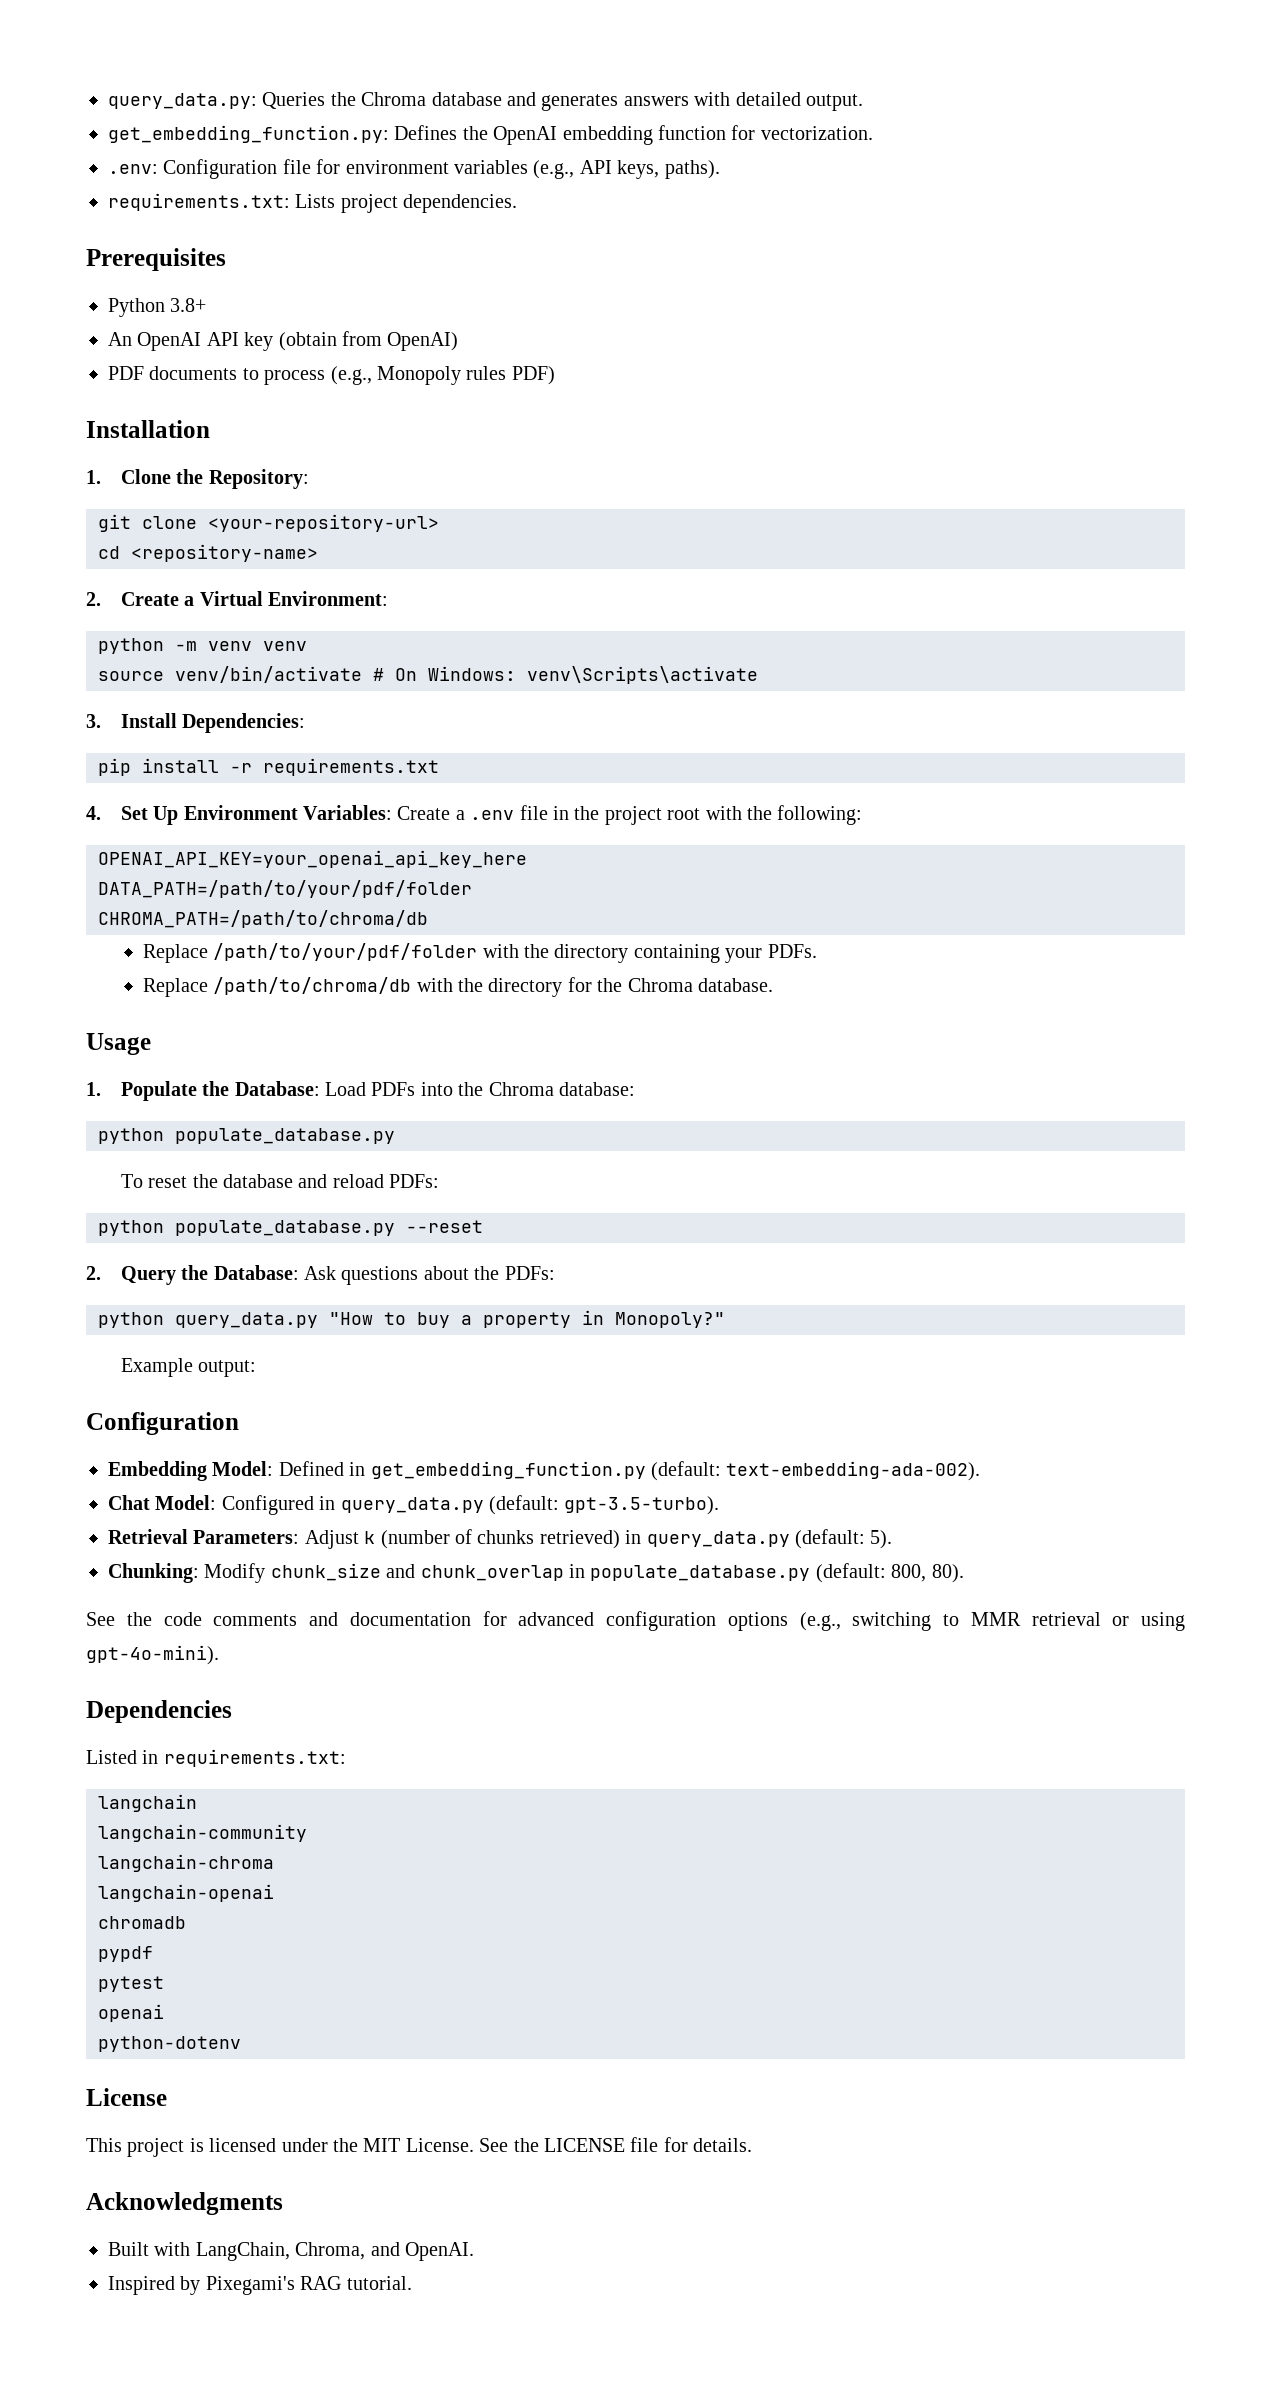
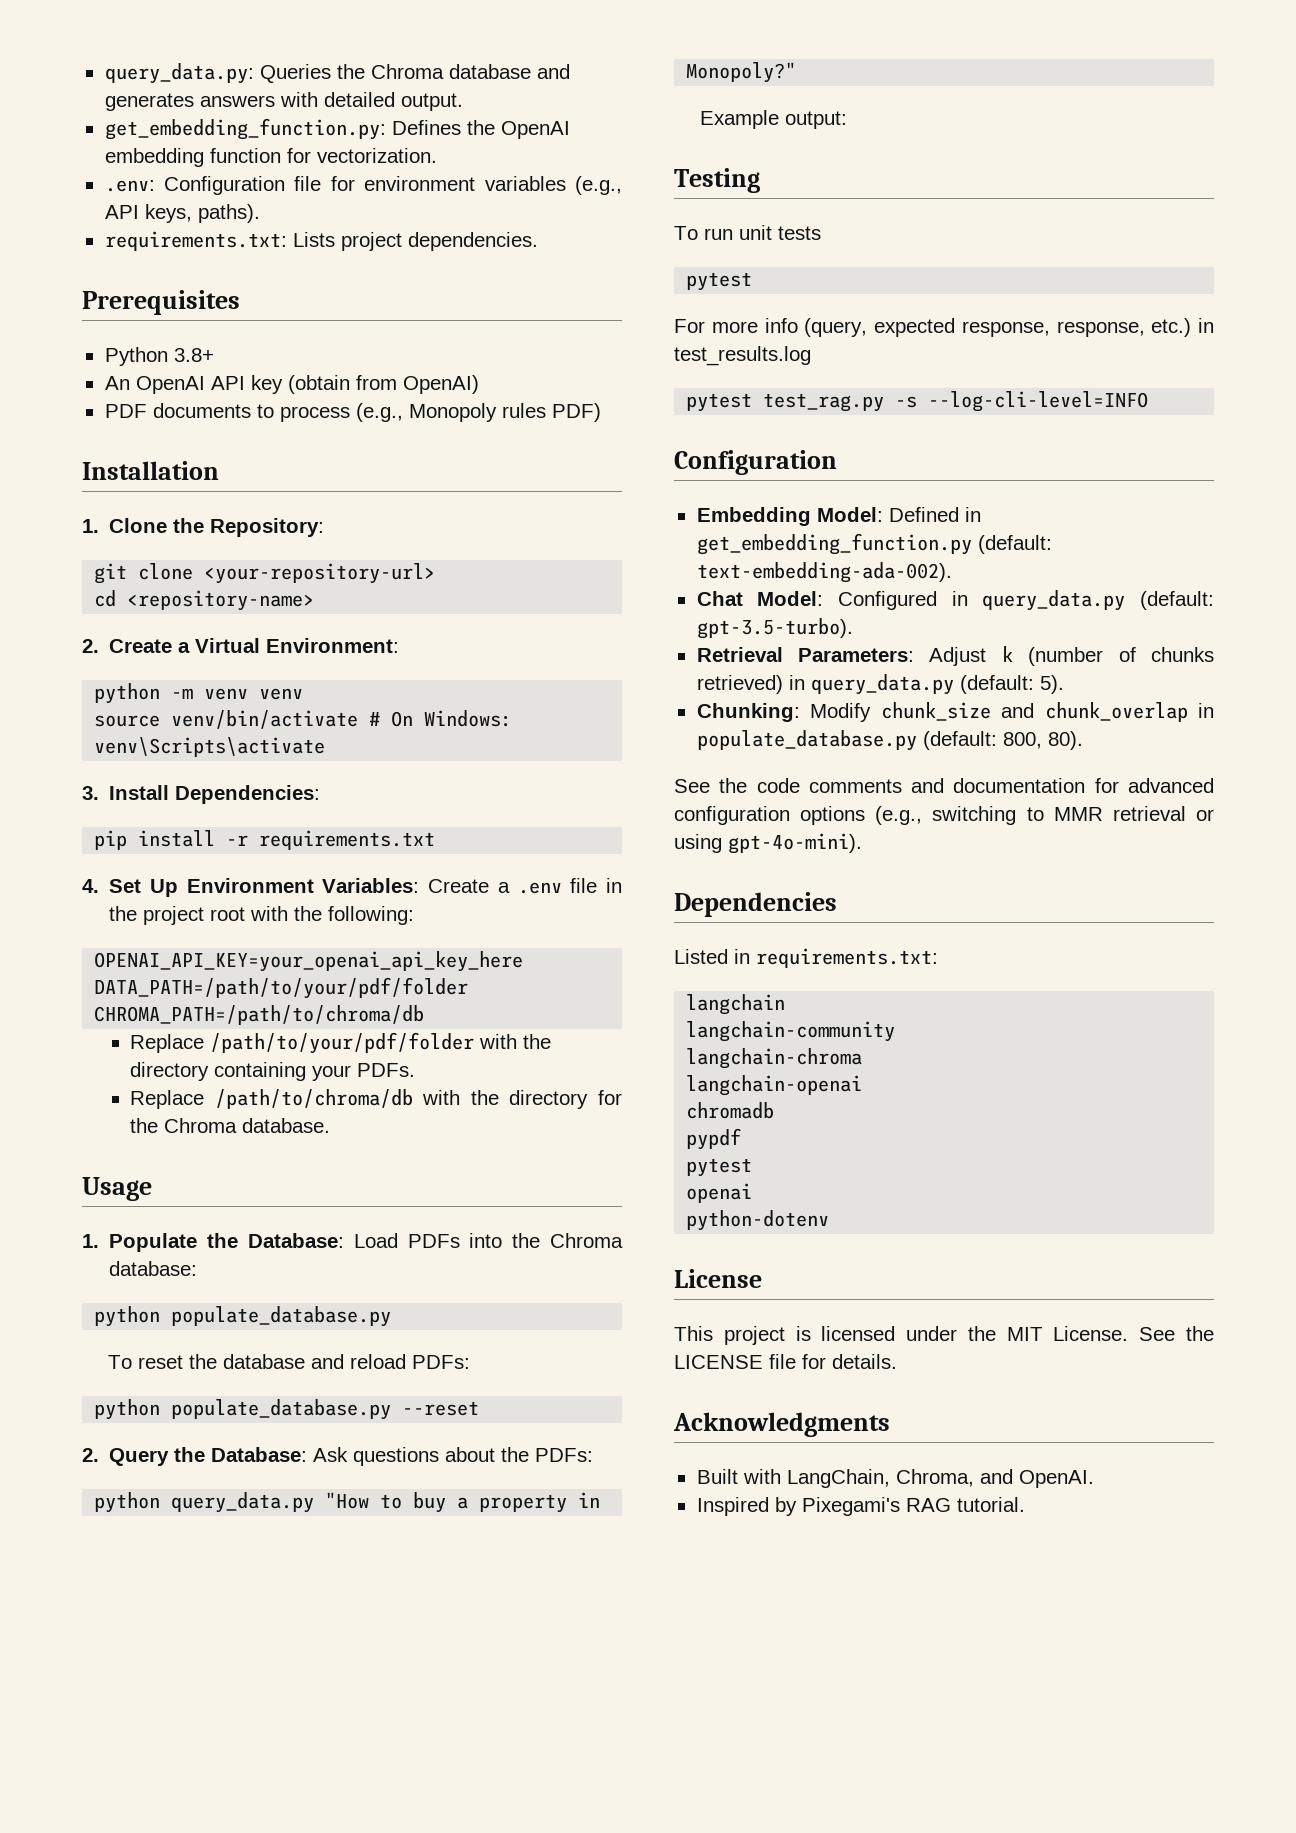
+ Testing
+ To run unit tests
+ pytest
+ For more info (query, expected response, response, etc.) in test_results.log
+ pytest test_rag.py -s --log-cli-level=INFO

